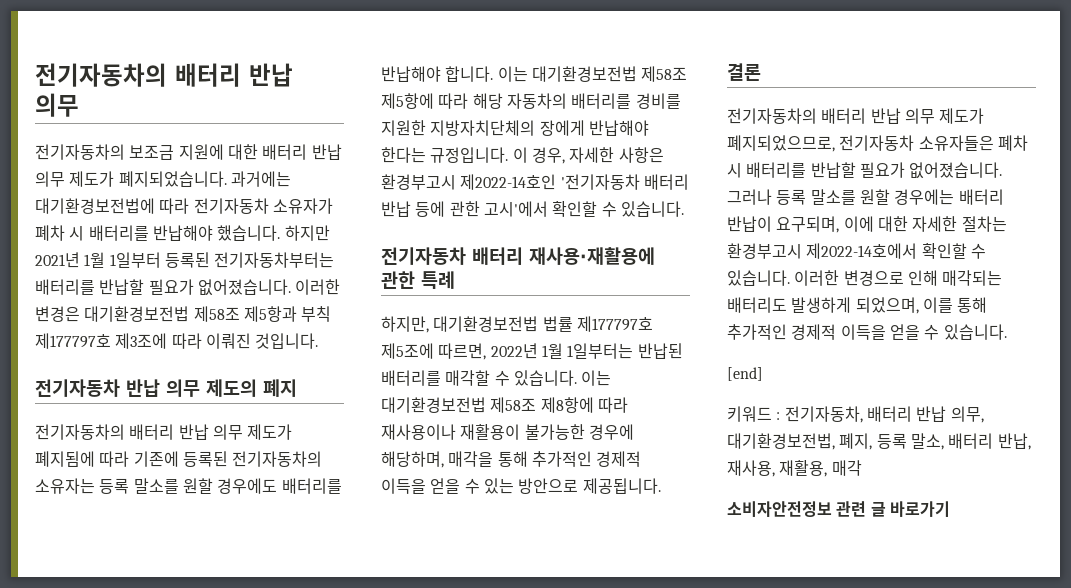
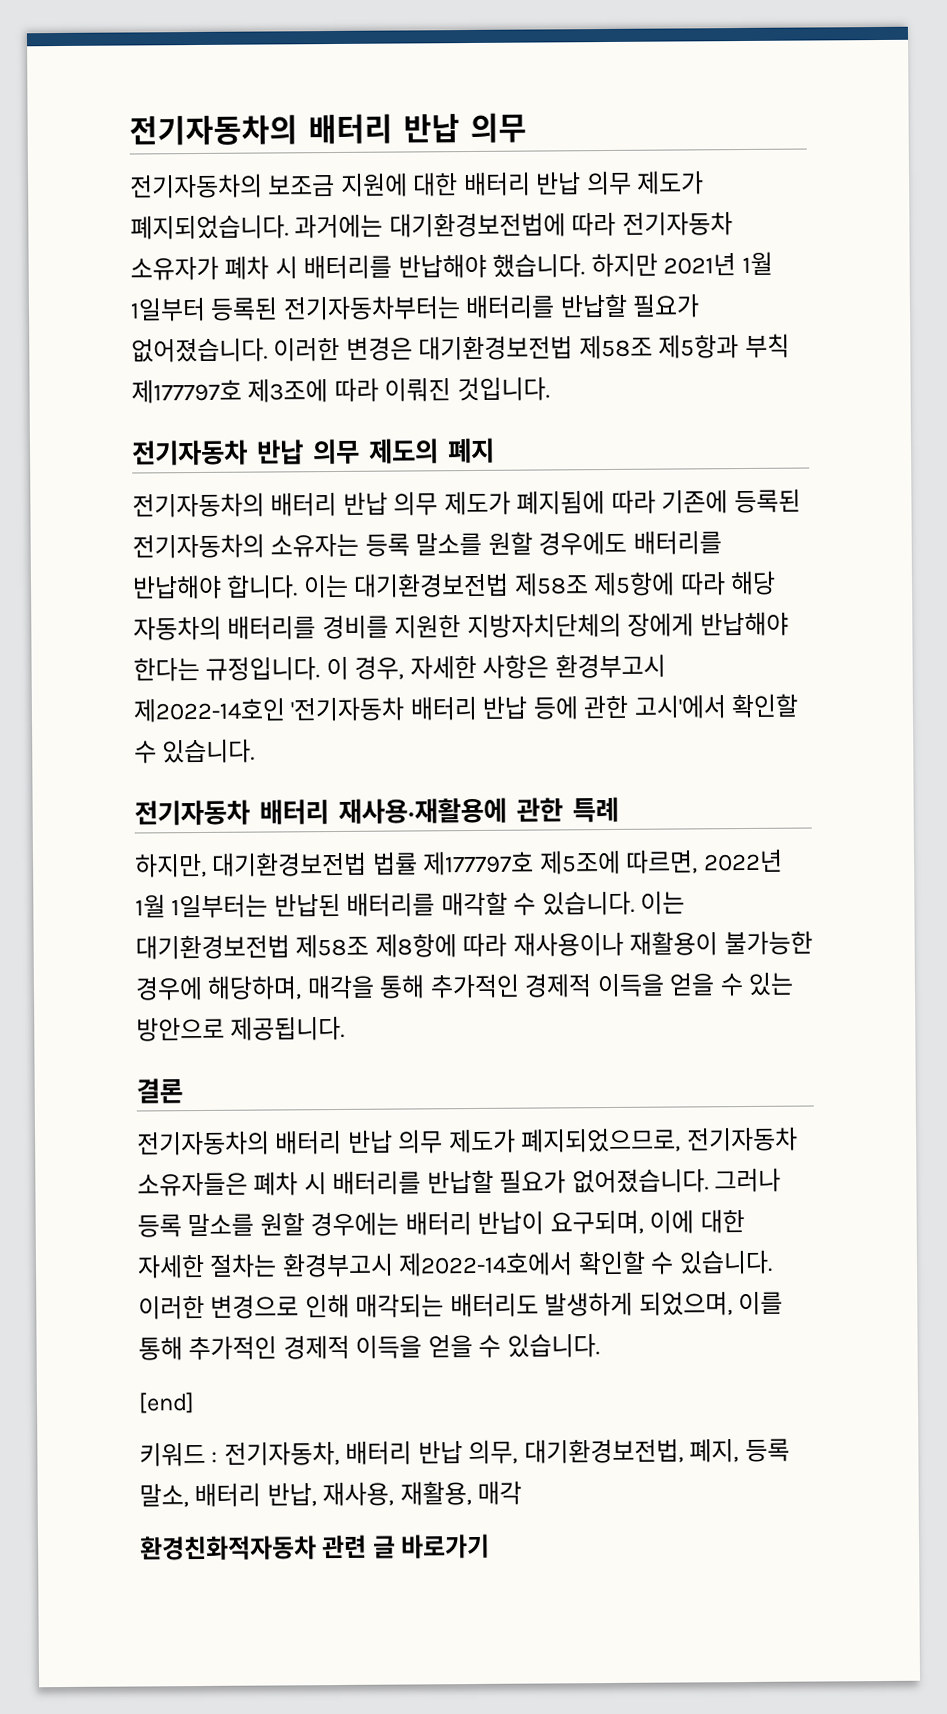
- 소비자안전정보 관련 글 바로가기
+ 환경친화적자동차 관련 글 바로가기

